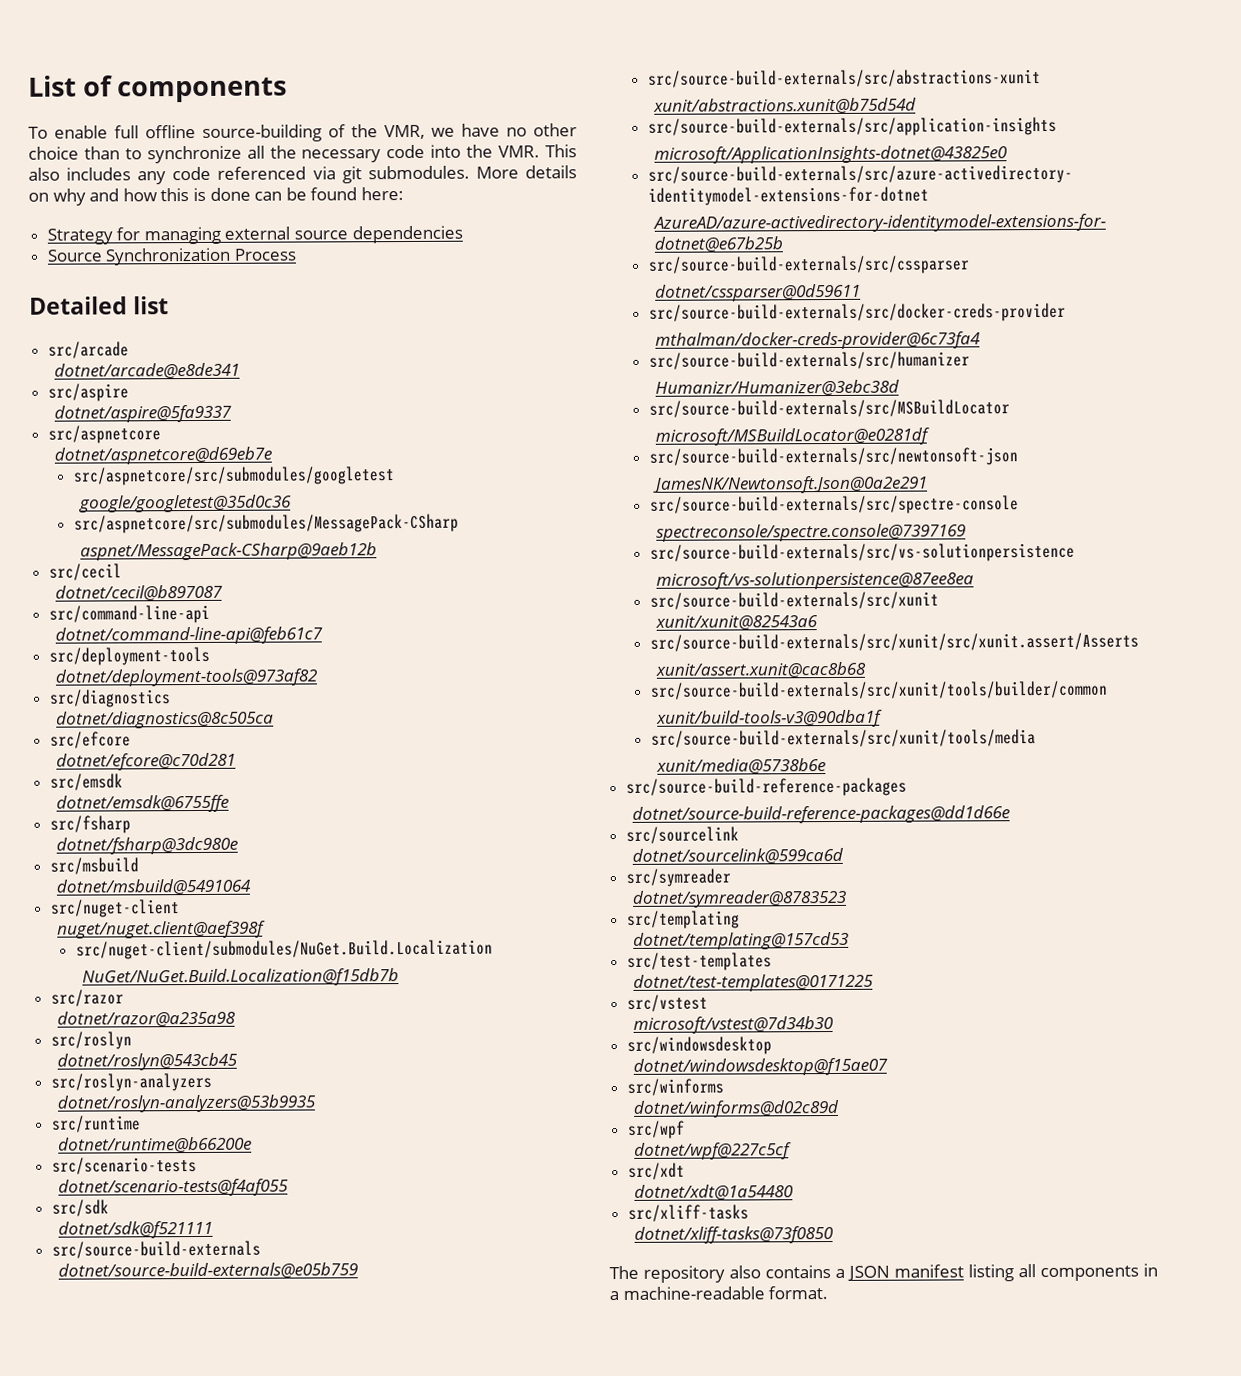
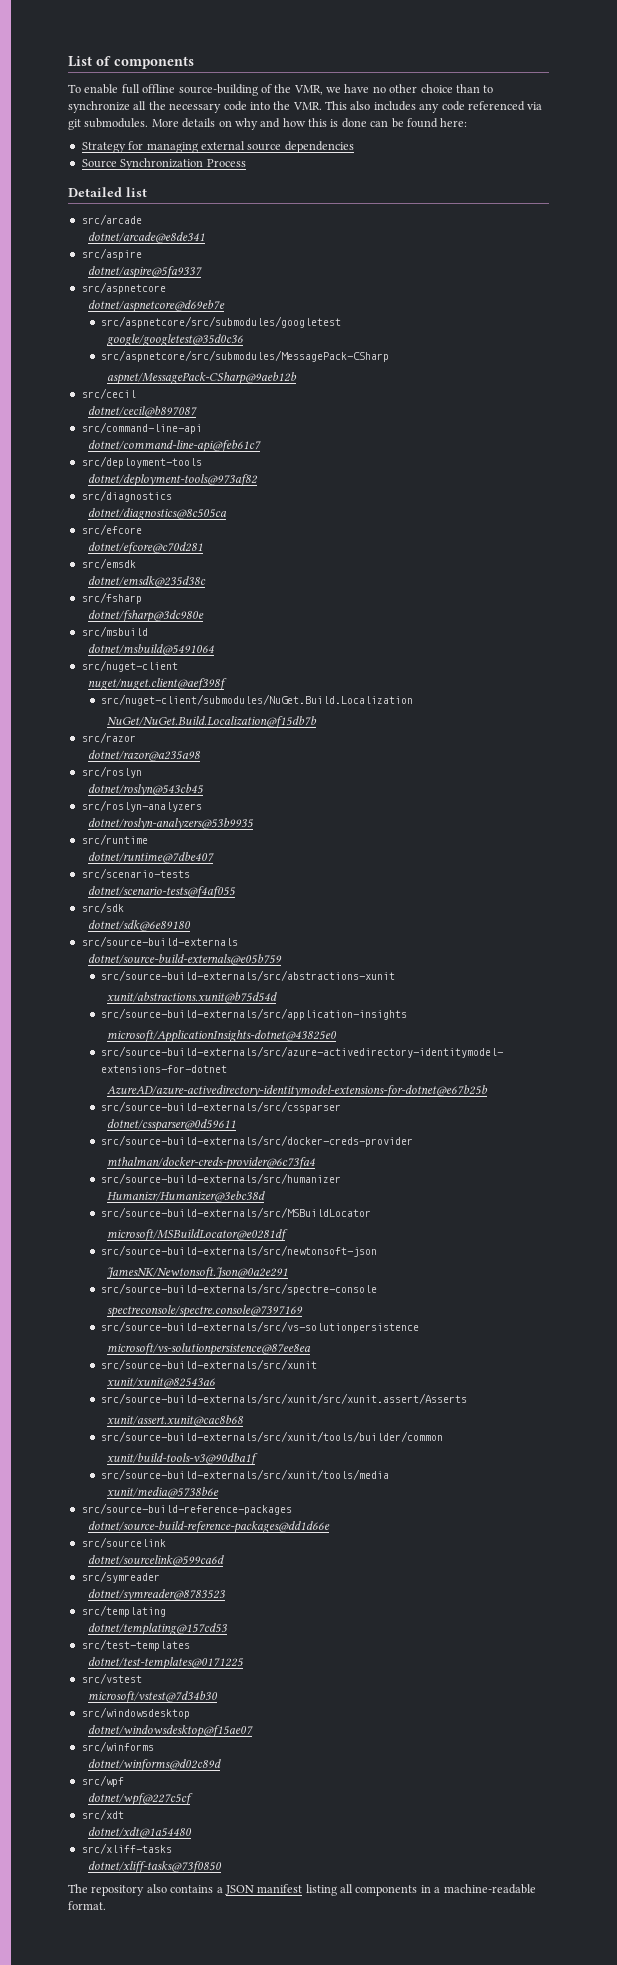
- dotnet/emsdk@6755ffe
+ dotnet/emsdk@235d38c
- dotnet/runtime@b66200e
+ dotnet/runtime@7dbe407
- dotnet/sdk@f521111
+ dotnet/sdk@6e89180

